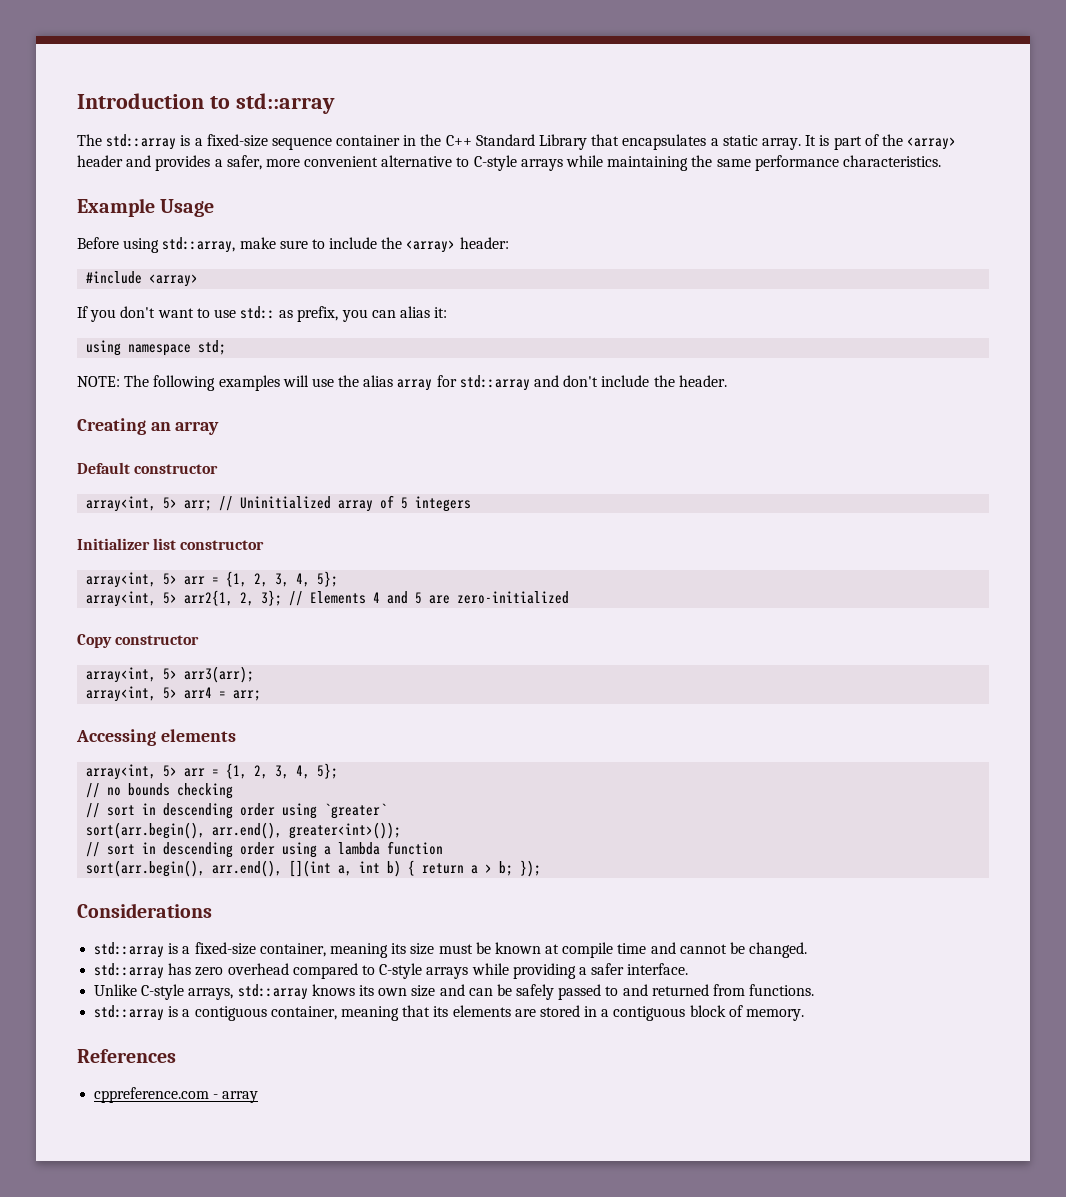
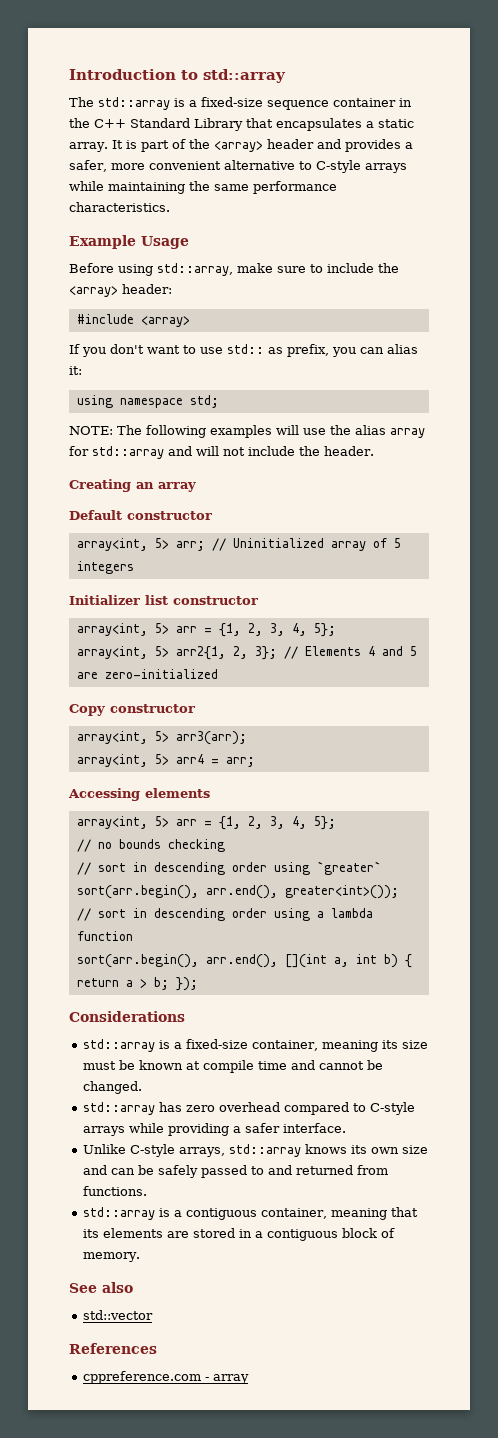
- NOTE: The following examples will use the alias array for std::array and don't include the header.
+ NOTE: The following examples will use the alias array for std::array and will not include the header.
+ See also
+ std::vector

